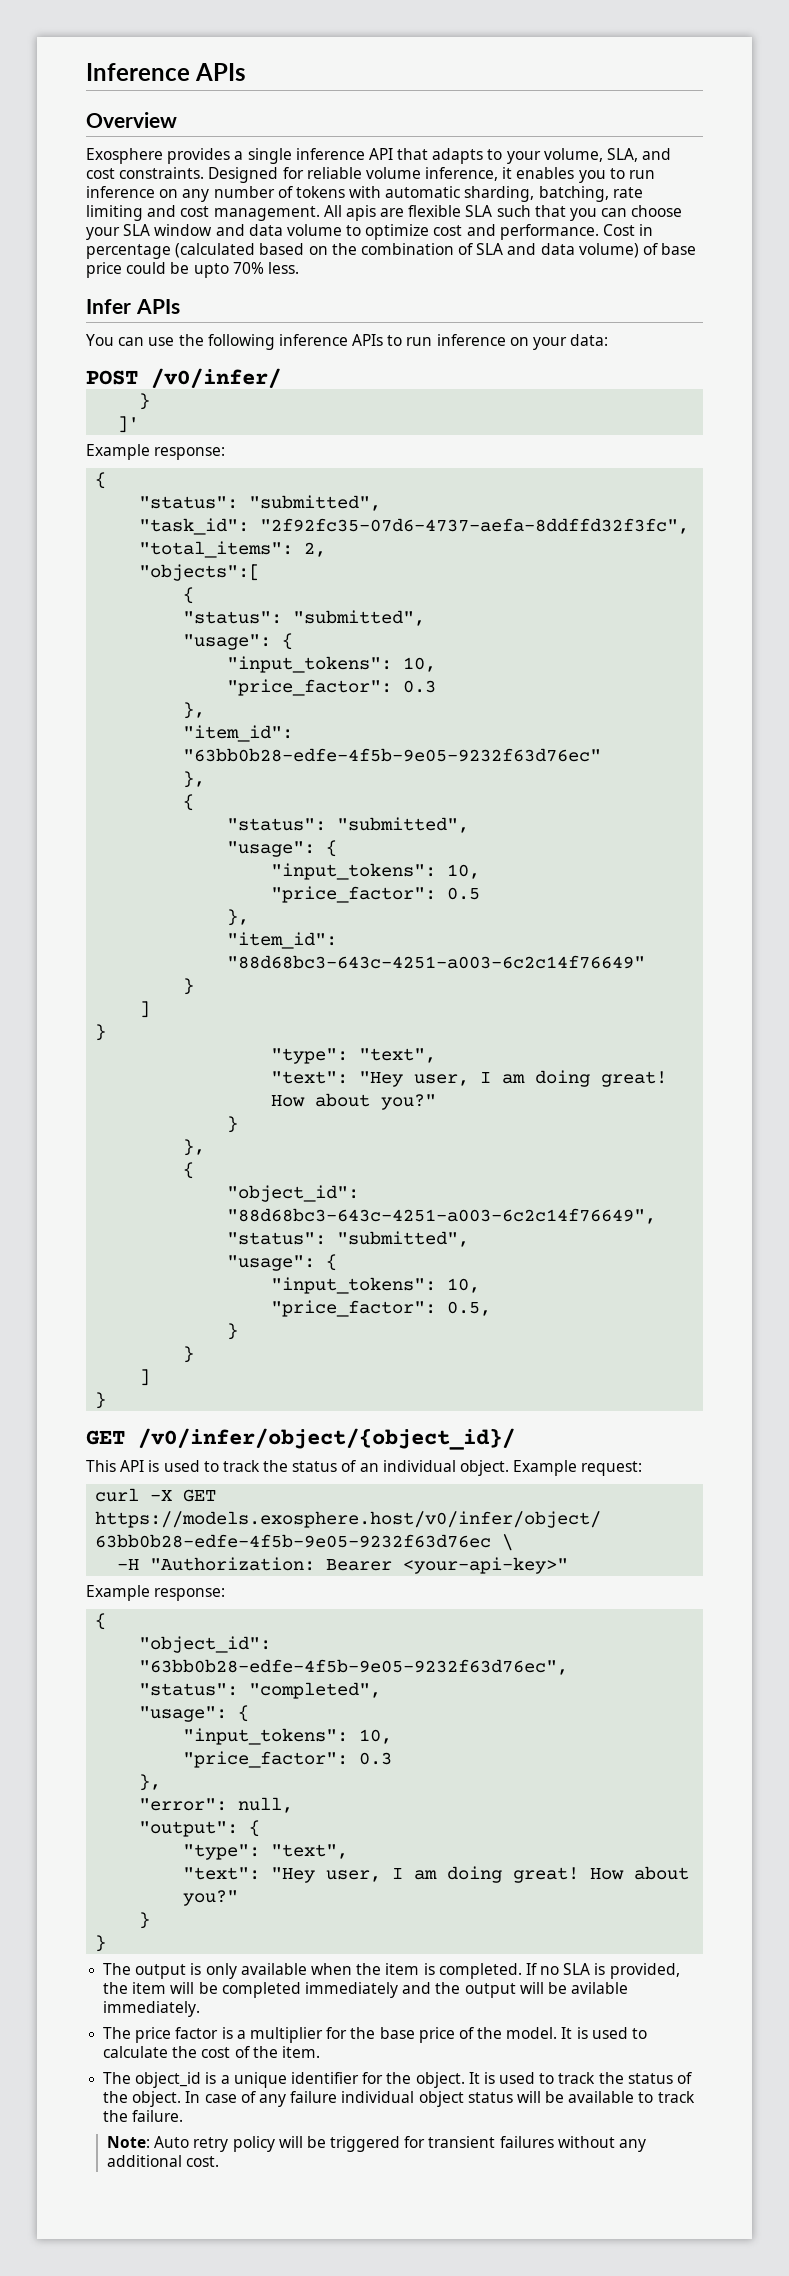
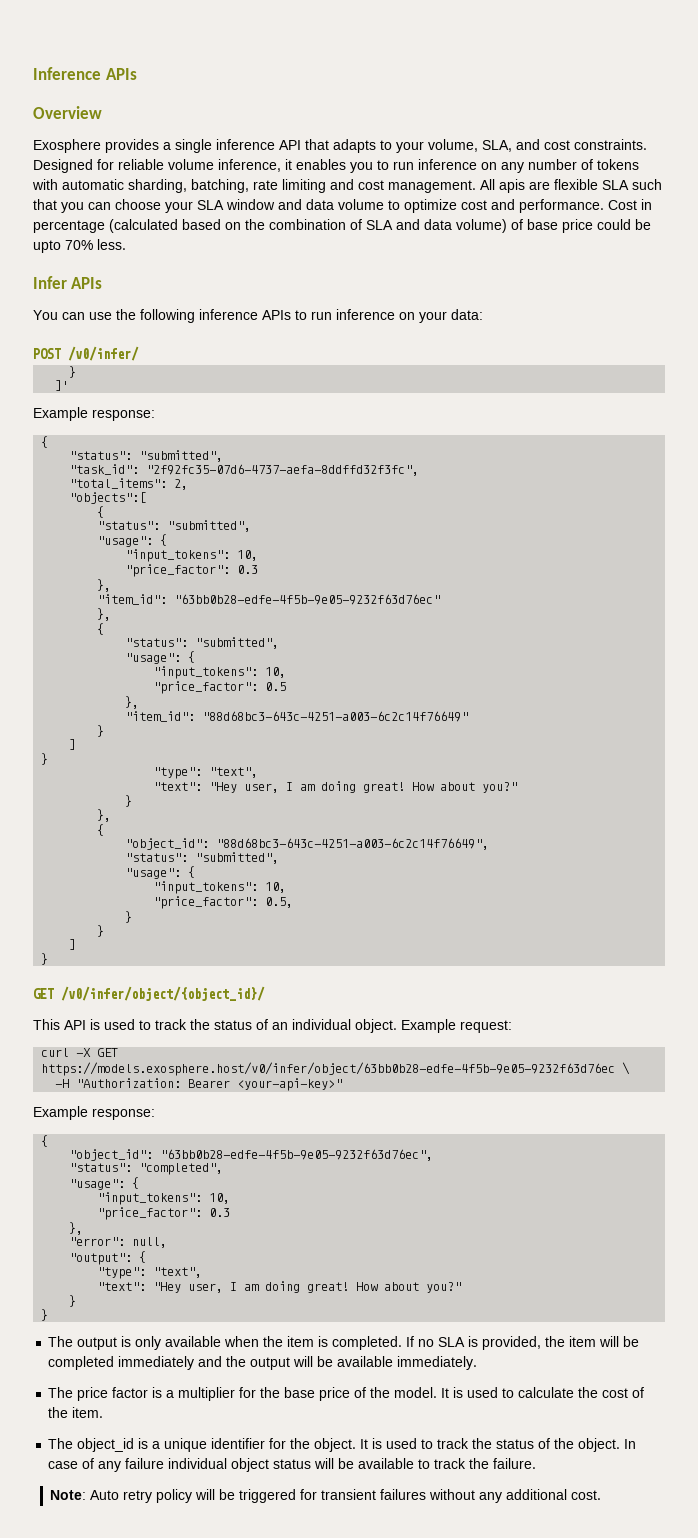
- If no SLA is provided, the item will be completed immediately and the output will be avilable immediately.
+ If no SLA is provided, the item will be completed immediately and the output will be available immediately.

